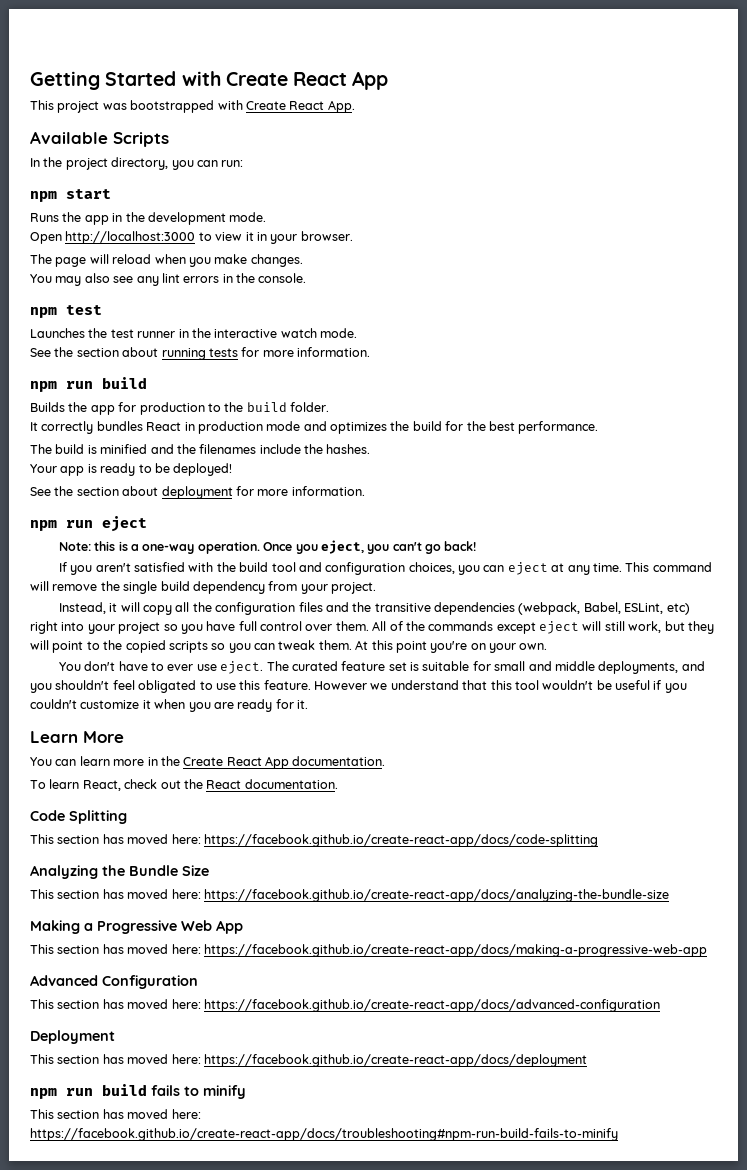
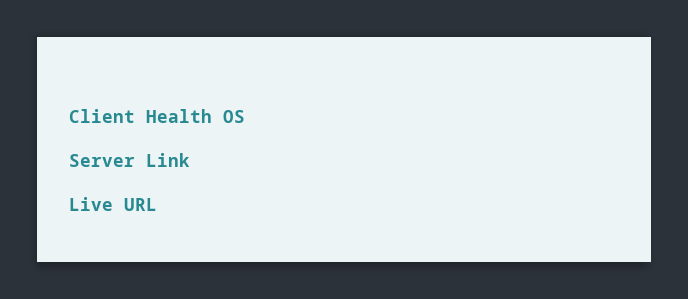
- Getting Started with Create React App
- This project was bootstrapped with Create React App.
- Available Scripts
- In the project directory, you can run:
- npm start
- Runs the app in the development mode.
- Open http://localhost:3000 to view it in your browser.
- The page will reload when you make changes.
- You may also see any lint errors in the console.
- npm test
- Launches the test runner in the interactive watch mode.
- See the section about running tests for more information.
- npm run build
- Builds the app for production to the build folder.
- It correctly bundles React in production mode and optimizes the build for the best performance.
- The build is minified and the filenames include the hashes.
- Your app is ready to be deployed!
- See the section about deployment for more information.
- npm run eject
- Note: this is a one-way operation. Once you eject, you can't go back!
- If you aren't satisfied with the build tool and configuration choices, you can eject at any time. This command will remove the single build dependency from your project.
- Instead, it will copy all the configuration files and the transitive dependencies (webpack, Babel, ESLint, etc) right into your project so you have full control over them. All of the commands except eject will still work, but they will point to the copied scripts so you can tweak them. At this point you're on your own.
- You don't have to ever use eject. The curated feature set is suitable for small and middle deployments, and you shouldn't feel obligated to use this feature. However we understand that this tool wouldn't be useful if you couldn't customize it when you are ready for it.
- Learn More
- You can learn more in the Create React App documentation.
- To learn React, check out the React documentation.
- Code Splitting
- This section has moved here: https://facebook.github.io/create-react-app/docs/code-splitting
- Analyzing the Bundle Size
- This section has moved here: https://facebook.github.io/create-react-app/docs/analyzing-the-bundle-size
- Making a Progressive Web App
- This section has moved here: https://facebook.github.io/create-react-app/docs/making-a-progressive-web-app
- Advanced Configuration
- This section has moved here: https://facebook.github.io/create-react-app/docs/advanced-configuration
- Deployment
- This section has moved here: https://facebook.github.io/create-react-app/docs/deployment
- npm run build fails to minify
- This section has moved here: https://facebook.github.io/create-react-app/docs/troubleshooting#npm-run-build-fails-to-minify
+ Client Health OS
+ Server Link
+ Live URL

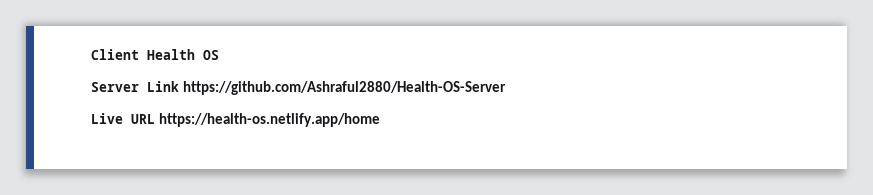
- Server Link
+ Server Link https://github.com/Ashraful2880/Health-OS-Server
- Live URL
+ Live URL https://health-os.netlify.app/home

